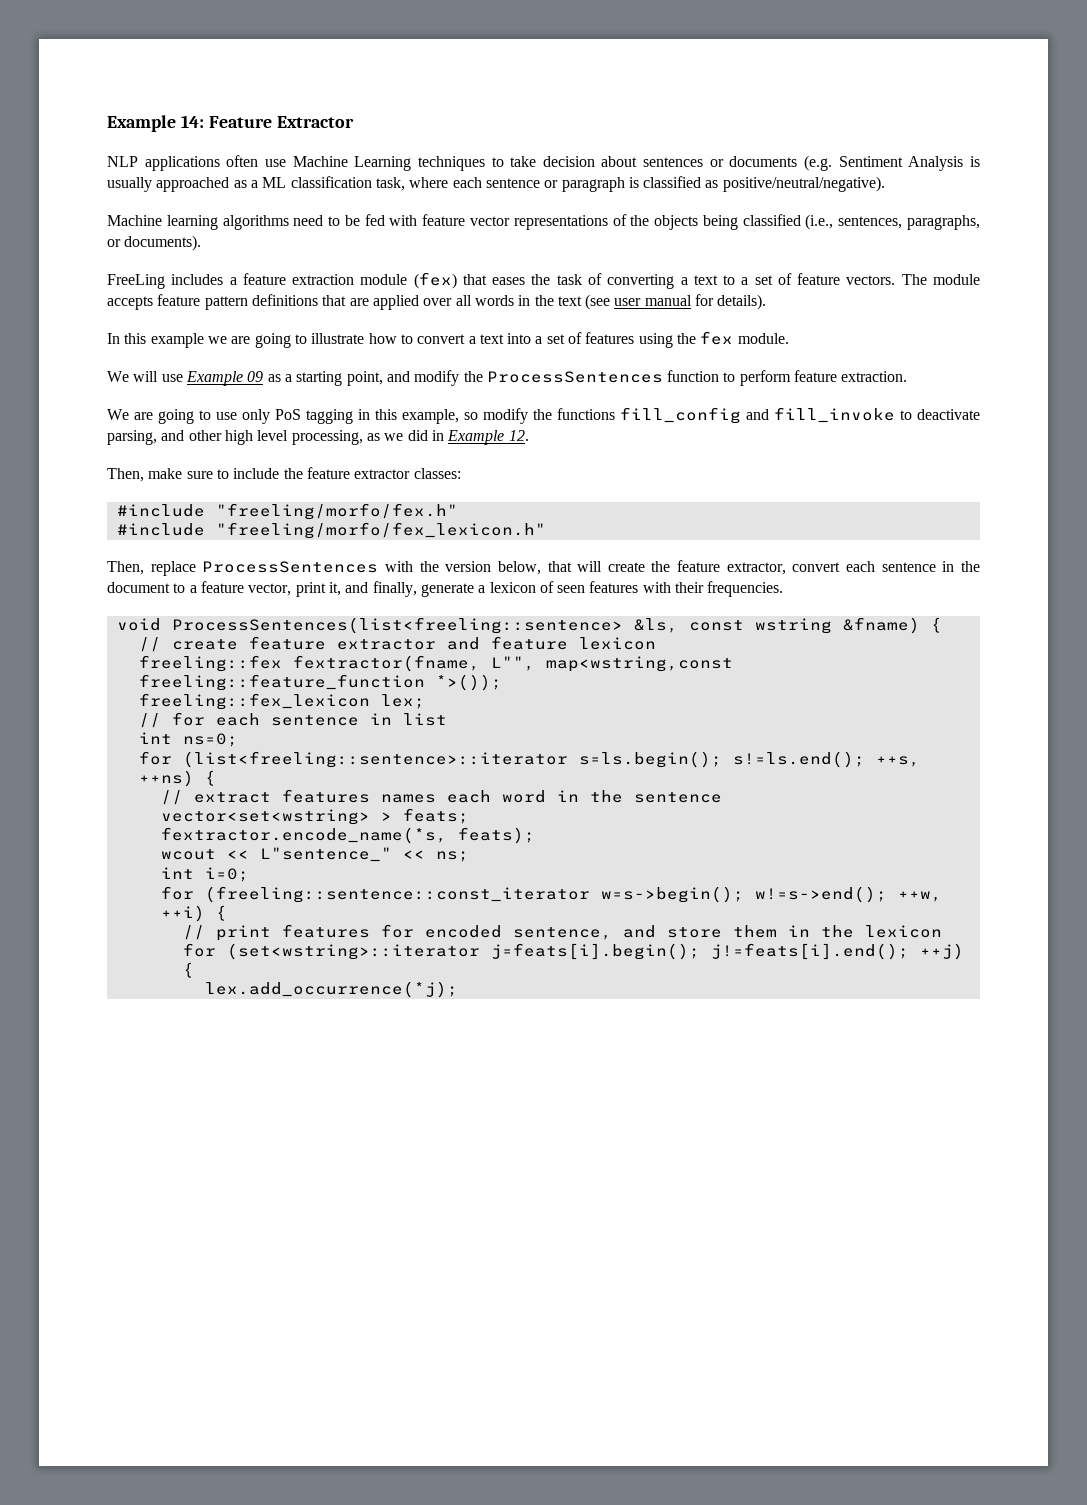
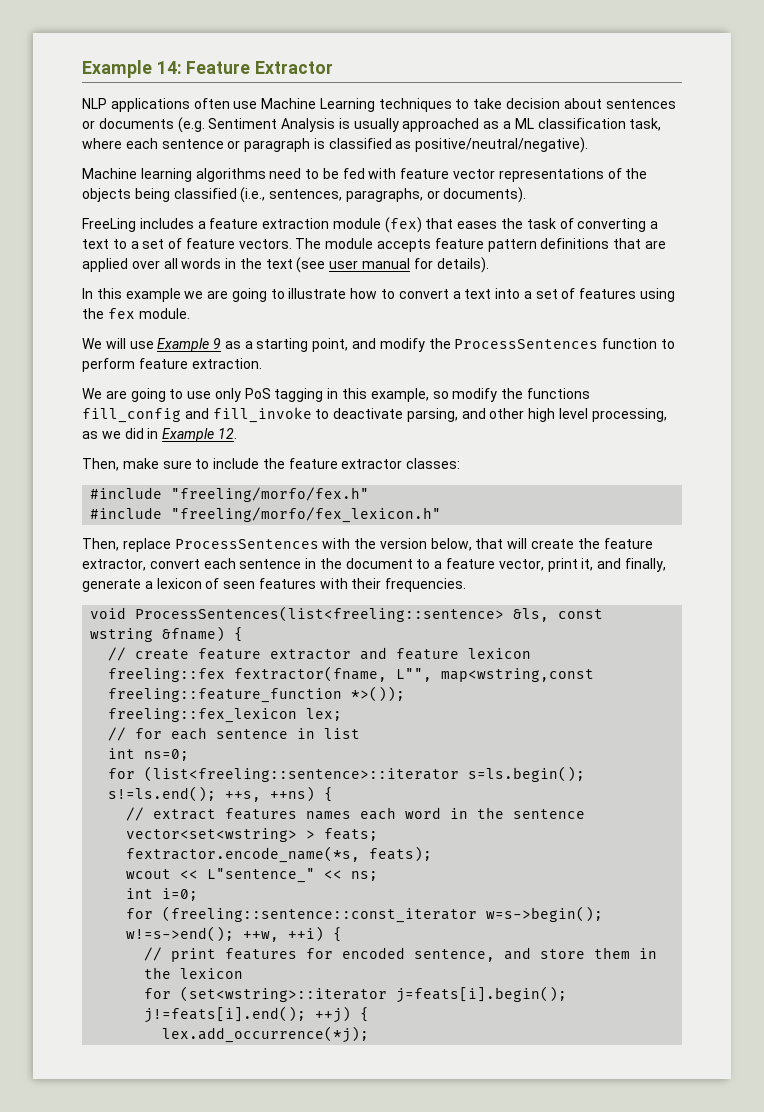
- We will use Example 09 as a starting point, and modify the ProcessSentences function to perform feature extraction.
+ We will use Example 9 as a starting point, and modify the ProcessSentences function to perform feature extraction.

